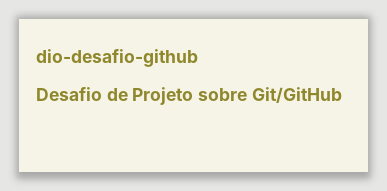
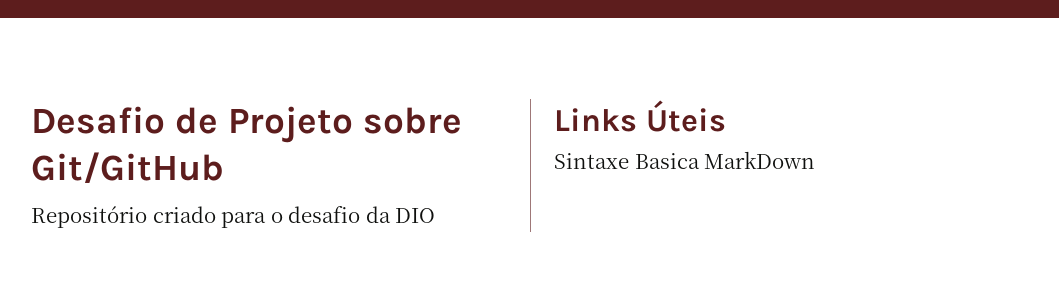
- dio-desafio-github
+ Repositório criado para o desafio da DIO
+ Links Úteis
+ Sintaxe Basica MarkDown

